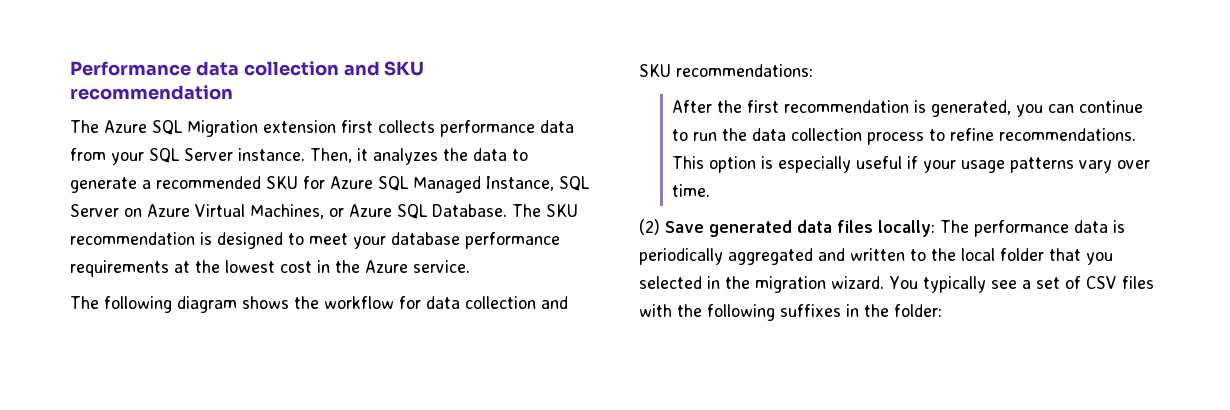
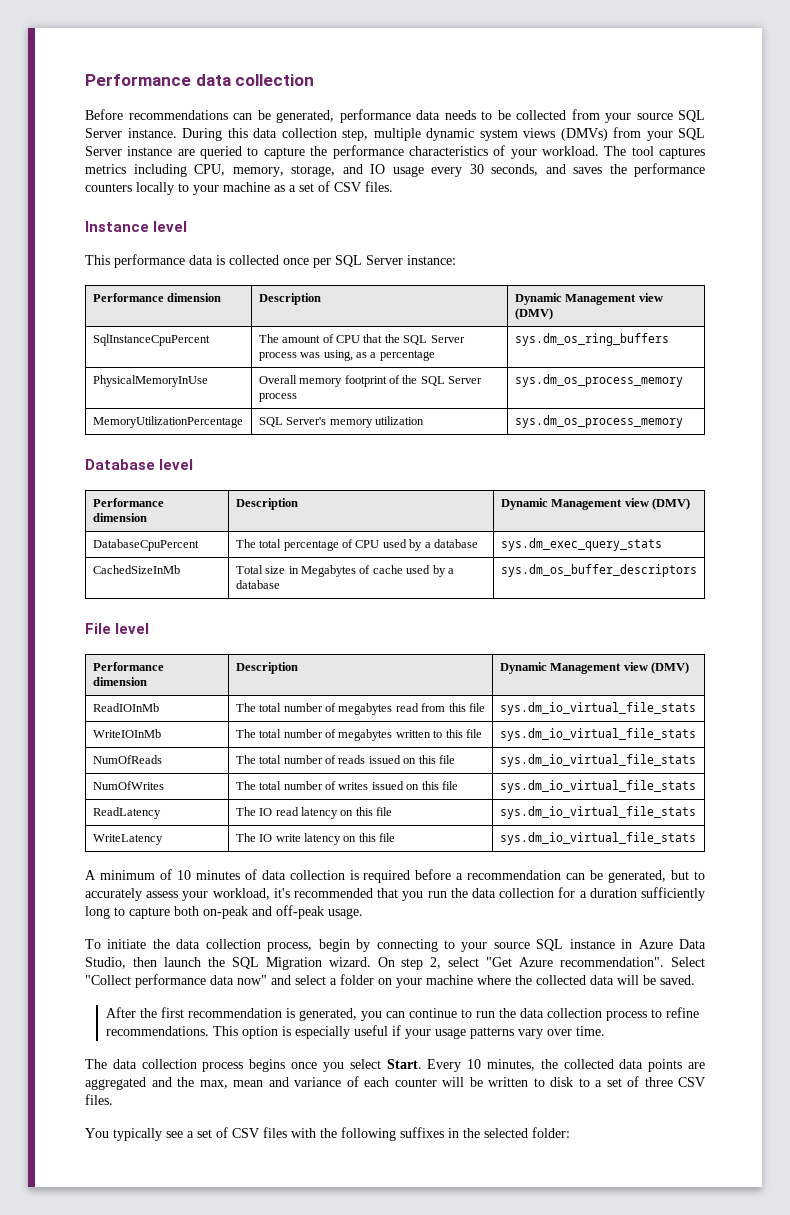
- Performance data collection and SKU recommendation
- The Azure SQL Migration extension first collects performance data from your SQL Server instance. Then, it analyzes the data to generate a recommended SKU for Azure SQL Managed Instance, SQL Server on Azure Virtual Machines, or Azure SQL Database. The SKU recommendation is designed to meet your database performance requirements at the lowest cost in the Azure service.
- The following diagram shows the workflow for data collection and SKU recommendations:
+ Performance data collection
+ Before recommendations can be generated, performance data needs to be collected from your source SQL Server instance. During this data collection step, multiple dynamic system views (DMVs) from your SQL Server instance are queried to capture the performance characteristics of your workload. The tool captures metrics including CPU, memory, storage, and IO usage every 30 seconds, and saves the performance counters locally to your machine as a set of CSV files.
+ Instance level
+ This performance data is collected once per SQL Server instance:
+ Performance dimension | Description | Dynamic Management view (DMV)
+ SqlInstanceCpuPercent | The amount of CPU that the SQL Server process was using, as a percentage | sys.dm_os_ring_buffers
+ PhysicalMemoryInUse | Overall memory footprint of the SQL Server process | sys.dm_os_process_memory
+ MemoryUtilizationPercentage | SQL Server's memory utilization | sys.dm_os_process_memory
+ Database level
+ Performance dimension | Description | Dynamic Management view (DMV)
+ DatabaseCpuPercent | The total percentage of CPU used by a database | sys.dm_exec_query_stats
+ CachedSizeInMb | Total size in Megabytes of cache used by a database | sys.dm_os_buffer_descriptors
+ File level
+ Performance dimension | Description | Dynamic Management view (DMV)
+ ReadIOInMb | The total number of megabytes read from this file | sys.dm_io_virtual_file_stats
+ WriteIOInMb | The total number of megabytes written to this file | sys.dm_io_virtual_file_stats
+ NumOfReads | The total number of reads issued on this file | sys.dm_io_virtual_file_stats
+ NumOfWrites | The total number of writes issued on this file | sys.dm_io_virtual_file_stats
+ ReadLatency | The IO read latency on this file | sys.dm_io_virtual_file_stats
+ WriteLatency | The IO write latency on this file | sys.dm_io_virtual_file_stats
+ A minimum of 10 minutes of data collection is required before a recommendation can be generated, but to accurately assess your workload, it's recommended that you run the data collection for a duration sufficiently long to capture both on-peak and off-peak usage.
+ To initiate the data collection process, begin by connecting to your source SQL instance in Azure Data Studio, then launch the SQL Migration wizard. On step 2, select "Get Azure recommendation". Select "Collect performance data now" and select a folder on your machine where the collected data will be saved.
- (2) Save generated data files locally: The performance data is periodically aggregated and written to the local folder that you selected in the migration wizard. You typically see a set of CSV files with the following suffixes in the folder:
+ The data collection process begins once you select Start. Every 10 minutes, the collected data points are aggregated and the max, mean and variance of each counter will be written to disk to a set of three CSV files.
+ You typically see a set of CSV files with the following suffixes in the selected folder:

